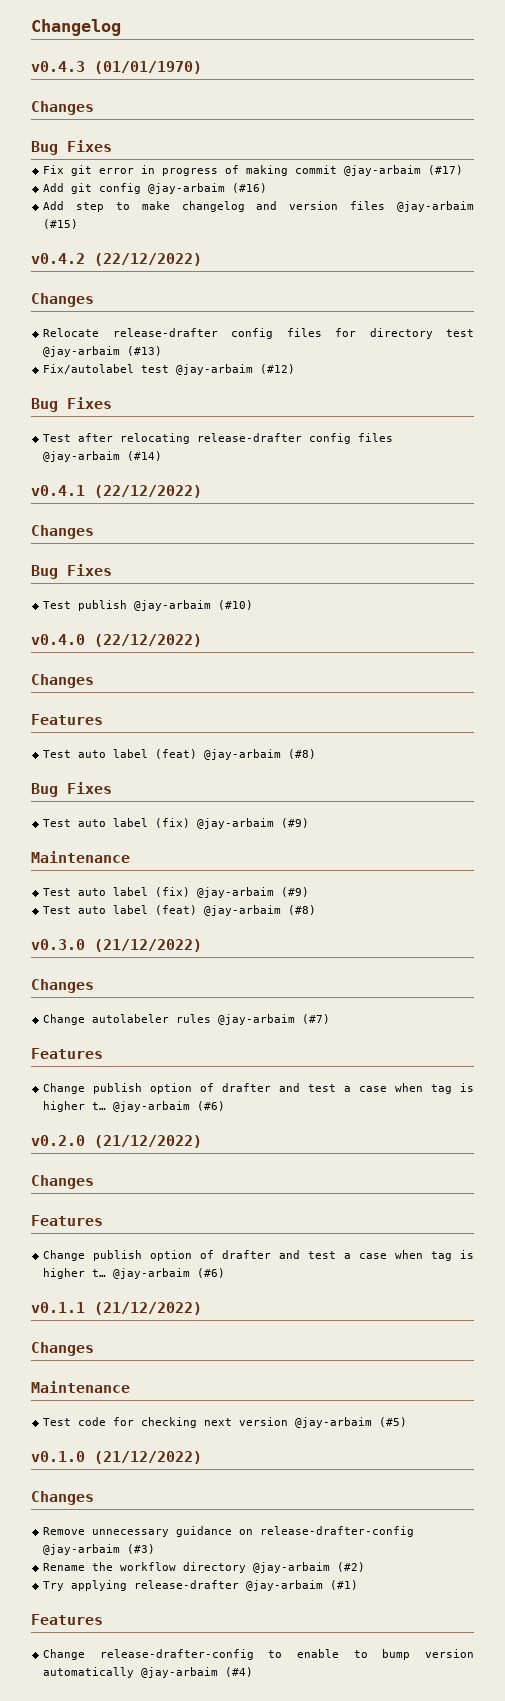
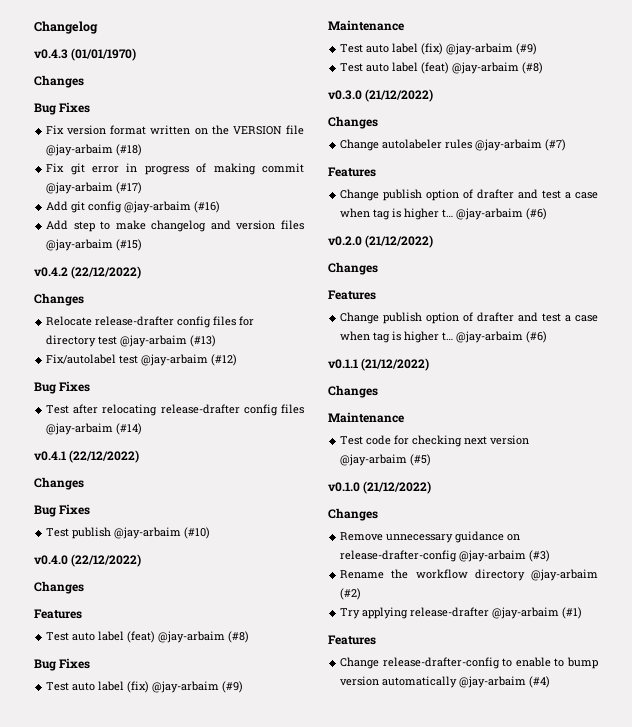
+ Fix version format written on the VERSION file @jay-arbaim (#18)

